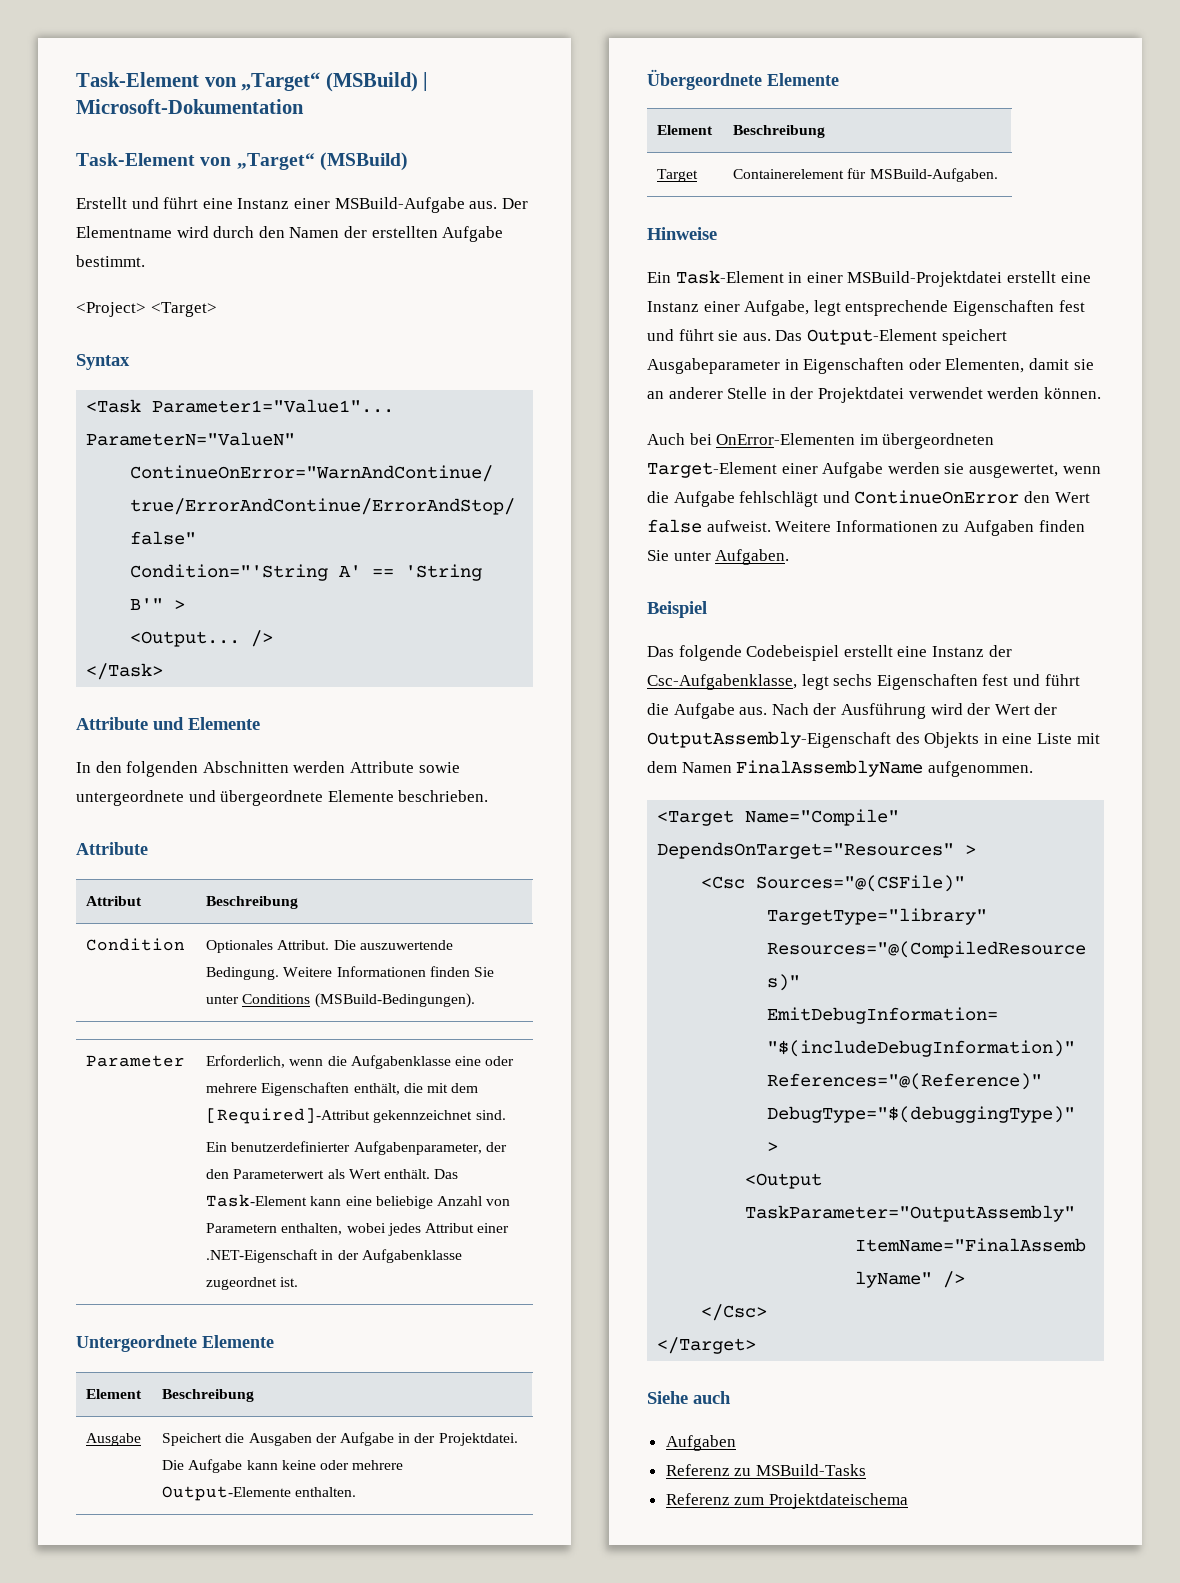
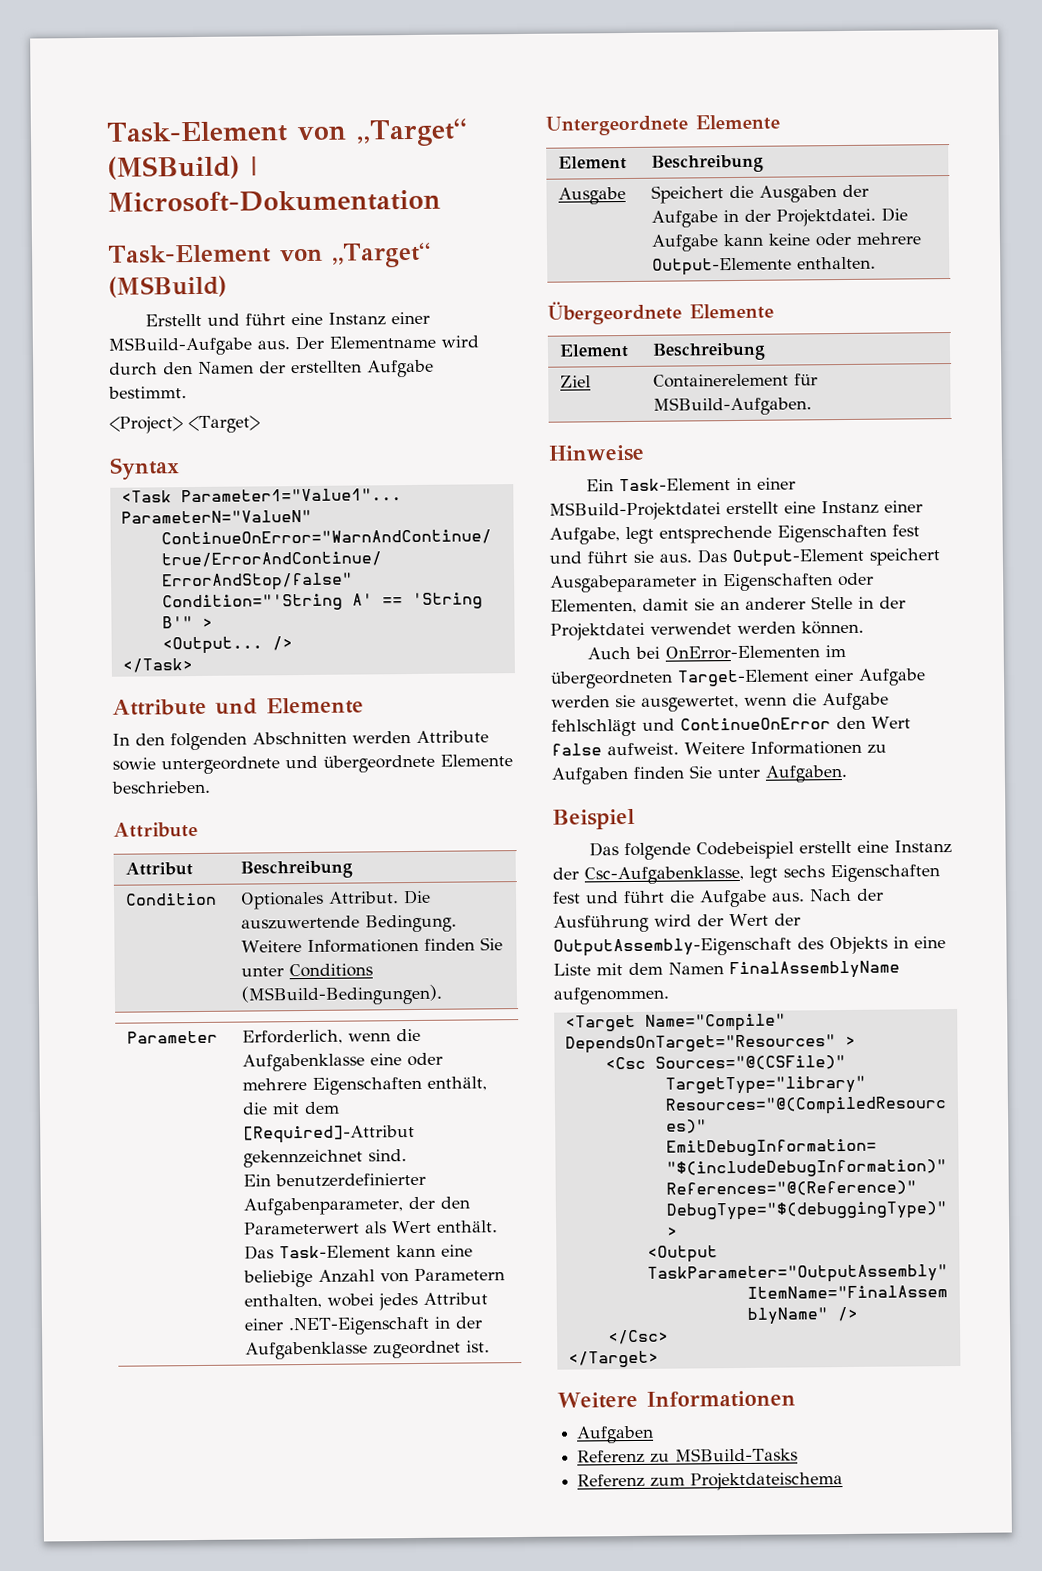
- Target | Containerelement für MSBuild-Aufgaben.
+ Ziel | Containerelement für MSBuild-Aufgaben.
  </Target>
- Siehe auch
+ Weitere Informationen

